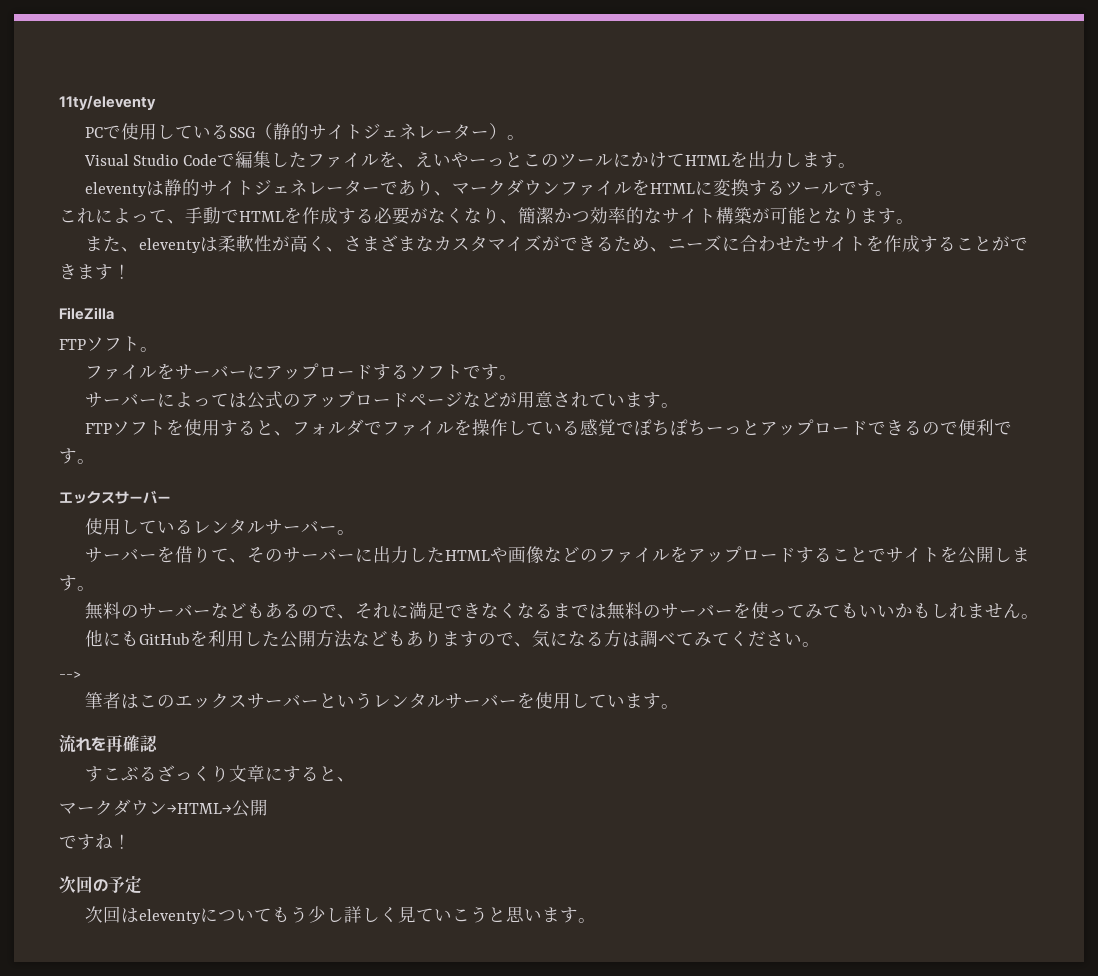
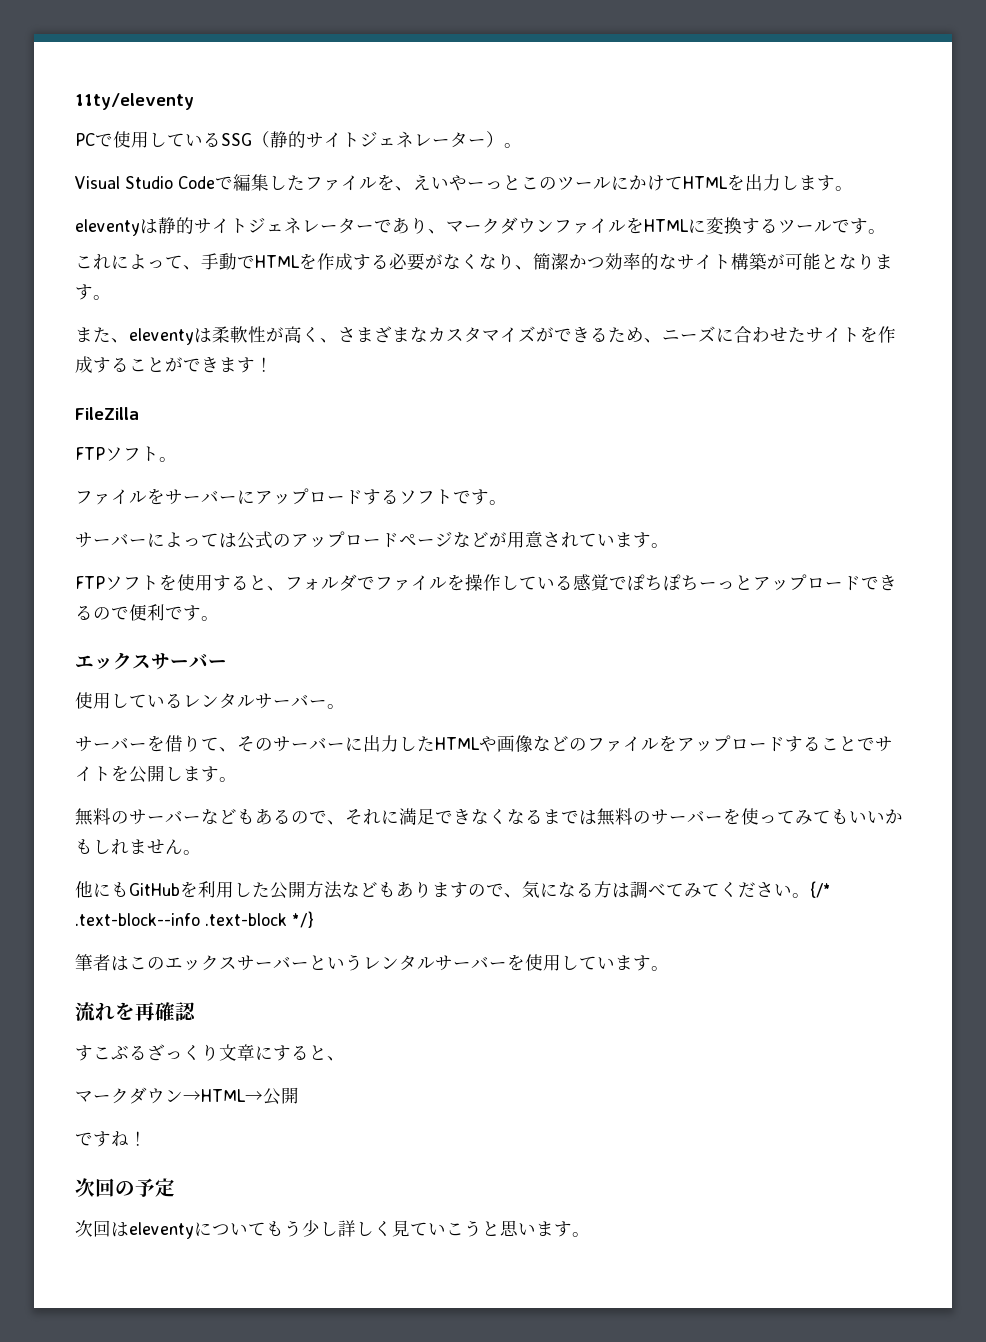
- 他にもGitHubを利用した公開方法などもありますので、気になる方は調べてみてください。
- -->
+ 他にもGitHubを利用した公開方法などもありますので、気になる方は調べてみてください。{/* .text-block--info .text-block */}

